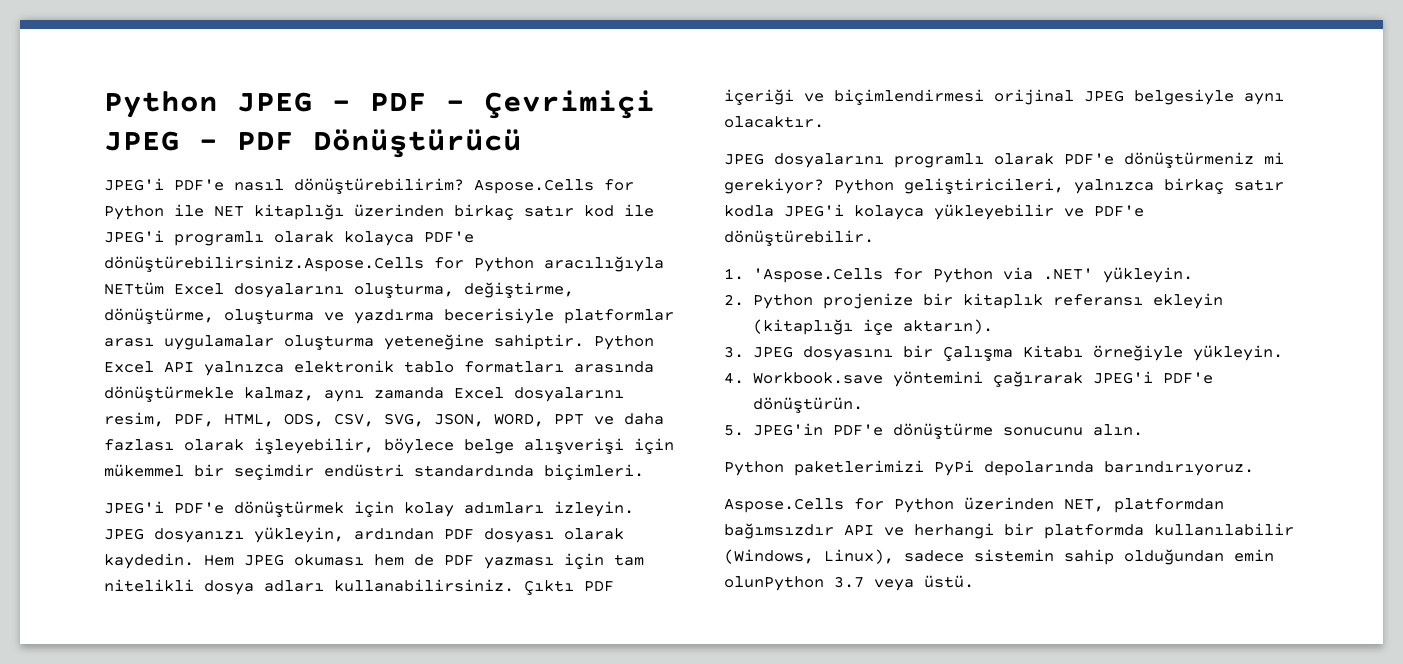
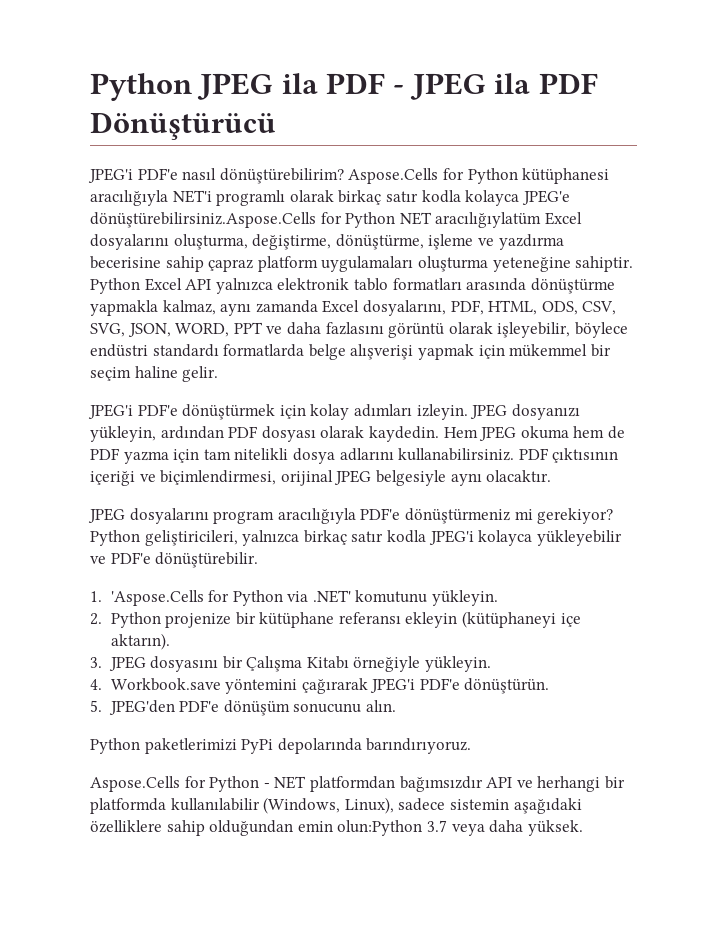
- Python JPEG - PDF - Çevrimiçi JPEG - PDF Dönüştürücü
+ Python JPEG ila PDF - JPEG ila PDF Dönüştürücü
- Aspose.Cells for Python ile NET kitaplığı üzerinden birkaç satır kod ile JPEG'i programlı olarak kolayca PDF'e dönüştürebilirsiniz.Aspose.Cells for Python aracılığıyla NETtüm Excel dosyalarını oluşturma, değiştirme, dönüştürme, oluşturma ve yazdırma becerisiyle platformlar arası uygulamalar oluşturma yeteneğine sahiptir.
+ Aspose.Cells for Python kütüphanesi aracılığıyla NET'i programlı olarak birkaç satır kodla kolayca JPEG'e dönüştürebilirsiniz.Aspose.Cells for Python NET aracılığıylatüm Excel dosyalarını oluşturma, değiştirme, dönüştürme, işleme ve yazdırma becerisine sahip çapraz platform uygulamaları oluşturma yeteneğine sahiptir.
- Python Excel API yalnızca elektronik tablo formatları arasında dönüştürmekle kalmaz, aynı zamanda Excel dosyalarını resim, PDF, HTML, ODS, CSV, SVG, JSON, WORD, PPT ve daha fazlası olarak işleyebilir, böylece belge alışverişi için mükemmel bir seçimdir endüstri standardında biçimleri.
+ Python Excel API yalnızca elektronik tablo formatları arasında dönüştürme yapmakla kalmaz, aynı zamanda Excel dosyalarını, PDF, HTML, ODS, CSV, SVG, JSON, WORD, PPT ve daha fazlasını görüntü olarak işleyebilir, böylece endüstri standardı formatlarda belge alışverişi yapmak için mükemmel bir seçim haline gelir.
- Hem JPEG okuması hem de PDF yazması için tam nitelikli dosya adları kullanabilirsiniz. Çıktı PDF içeriği ve biçimlendirmesi orijinal JPEG belgesiyle aynı olacaktır.
+ Hem JPEG okuma hem de PDF yazma için tam nitelikli dosya adlarını kullanabilirsiniz. PDF çıktısının içeriği ve biçimlendirmesi, orijinal JPEG belgesiyle aynı olacaktır.
- JPEG dosyalarını programlı olarak PDF'e dönüştürmeniz mi gerekiyor?
+ JPEG dosyalarını program aracılığıyla PDF'e dönüştürmeniz mi gerekiyor?
- 1. 'Aspose.Cells for Python via .NET' yükleyin.
+ 1. 'Aspose.Cells for Python via .NET' komutunu yükleyin.
- 2. Python projenize bir kitaplık referansı ekleyin (kitaplığı içe aktarın).
+ 2. Python projenize bir kütüphane referansı ekleyin (kütüphaneyi içe aktarın).
- 5. JPEG'in PDF'e dönüştürme sonucunu alın.
+ 5. JPEG'den PDF'e dönüşüm sonucunu alın.
- Aspose.Cells for Python üzerinden NET, platformdan bağımsızdır API ve herhangi bir platformda kullanılabilir (Windows, Linux), sadece sistemin sahip olduğundan emin olunPython 3.7 veya üstü.
+ Aspose.Cells for Python - NET platformdan bağımsızdır API ve herhangi bir platformda kullanılabilir (Windows, Linux), sadece sistemin aşağıdaki özelliklere sahip olduğundan emin olun:Python 3.7 veya daha yüksek.

